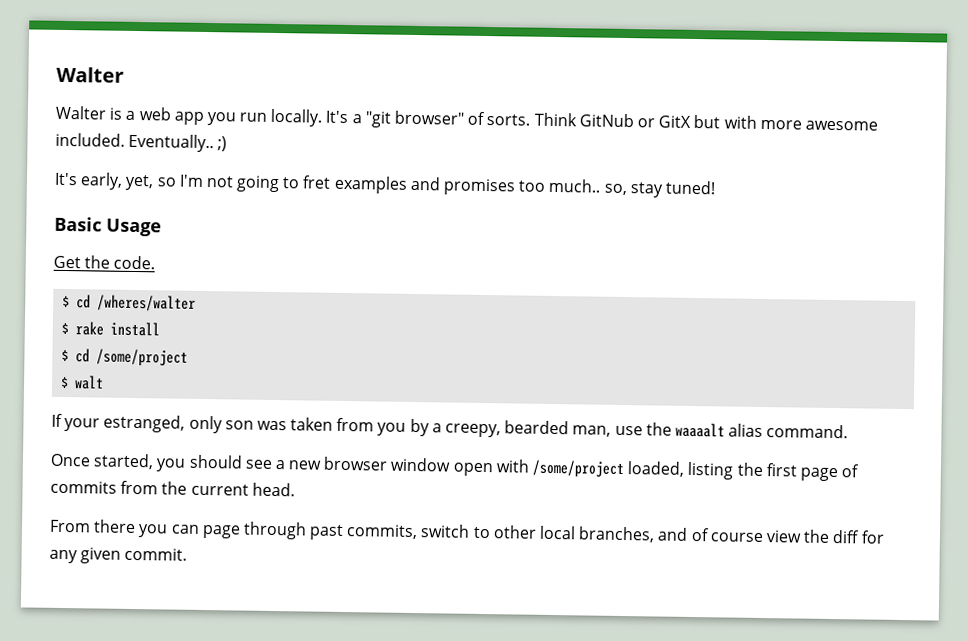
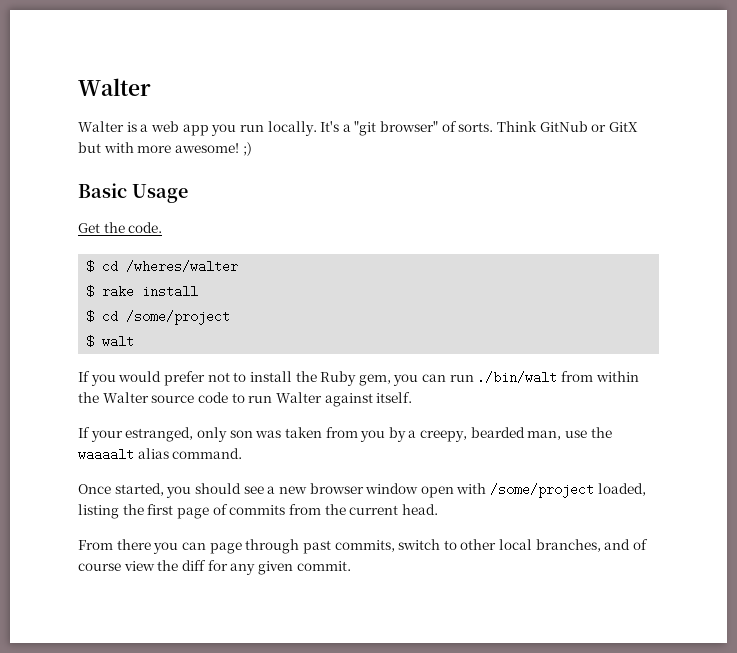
- Think GitNub or GitX but with more awesome included. Eventually.. ;)
- It's early, yet, so I'm not going to fret examples and promises too much.. so, stay tuned!
+ Think GitNub or GitX but with more awesome! ;)
+ If you would prefer not to install the Ruby gem, you can run ./bin/walt from within the Walter source code to run Walter against itself.

